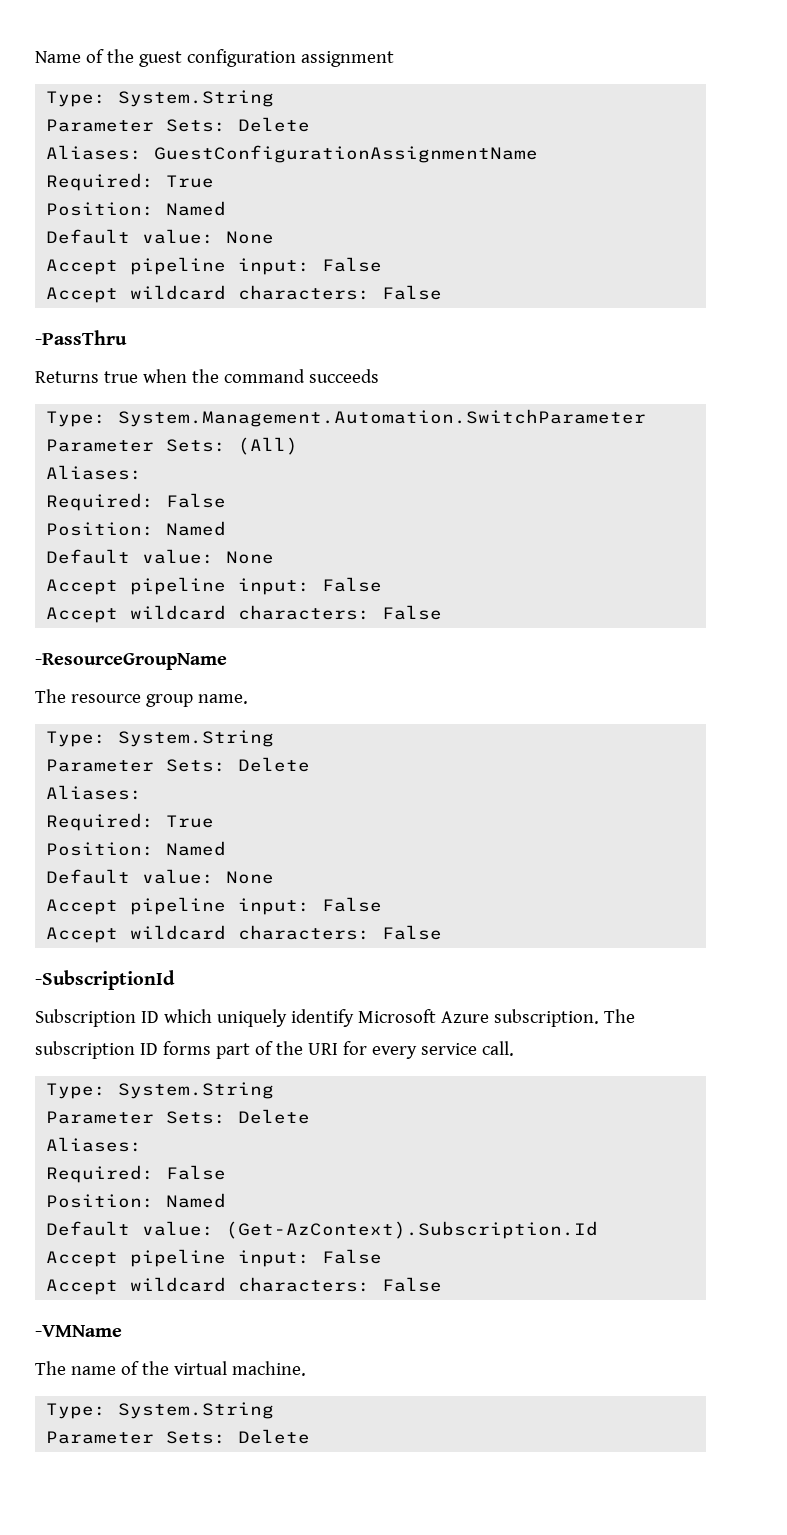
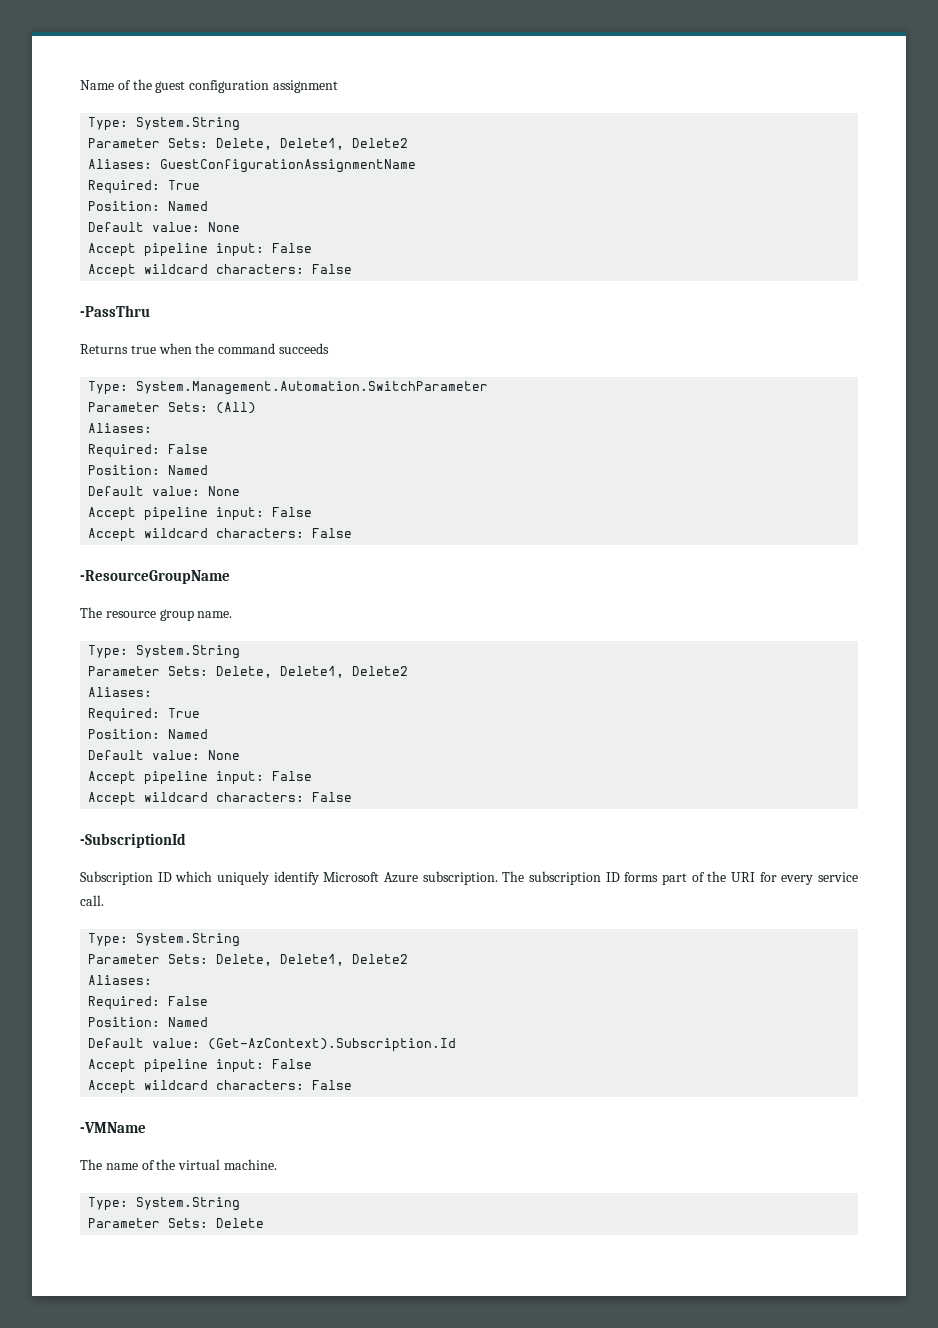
  Name of the guest configuration assignment
  Type: System.String
- Parameter Sets: Delete
+ Parameter Sets: Delete, Delete1, Delete2
  The resource group name.
  Type: System.String
- Parameter Sets: Delete
+ Parameter Sets: Delete, Delete1, Delete2
  The subscription ID forms part of the URI for every service call.
  Type: System.String
- Parameter Sets: Delete
+ Parameter Sets: Delete, Delete1, Delete2

